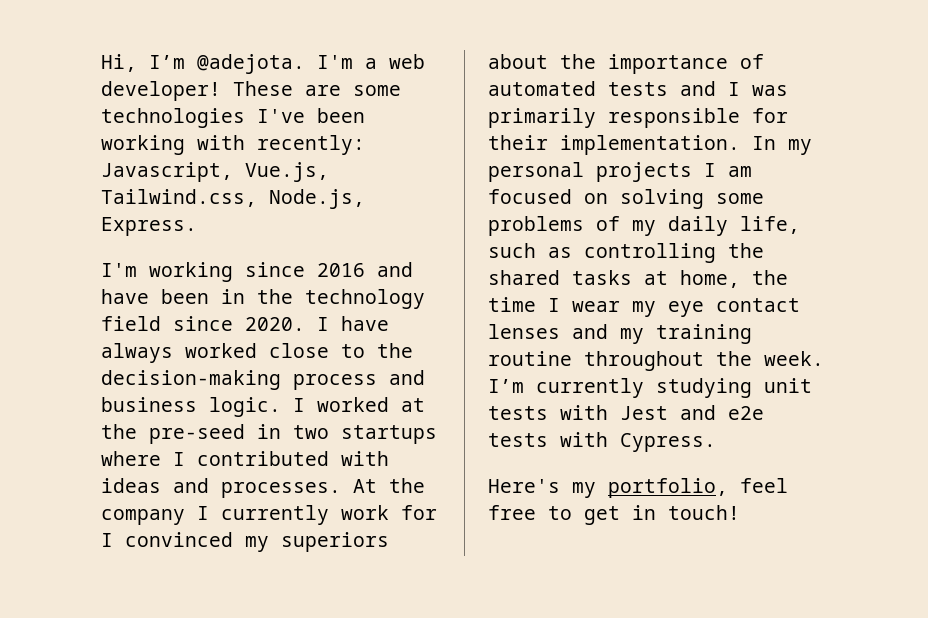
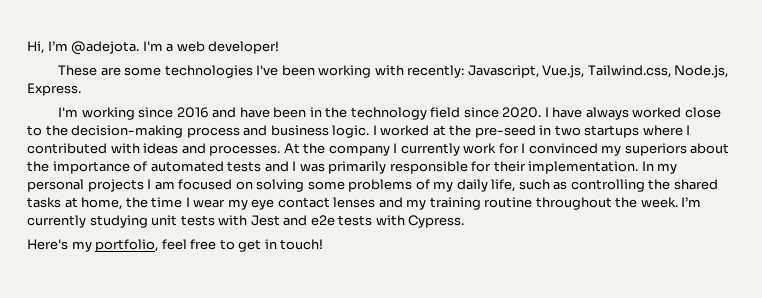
- I'm a web developer! These are some technologies I've been working with recently: Javascript, Vue.js, Tailwind.css, Node.js, Express.
+ I'm a web developer!
+ These are some technologies I've been working with recently: Javascript, Vue.js, Tailwind.css, Node.js, Express.

